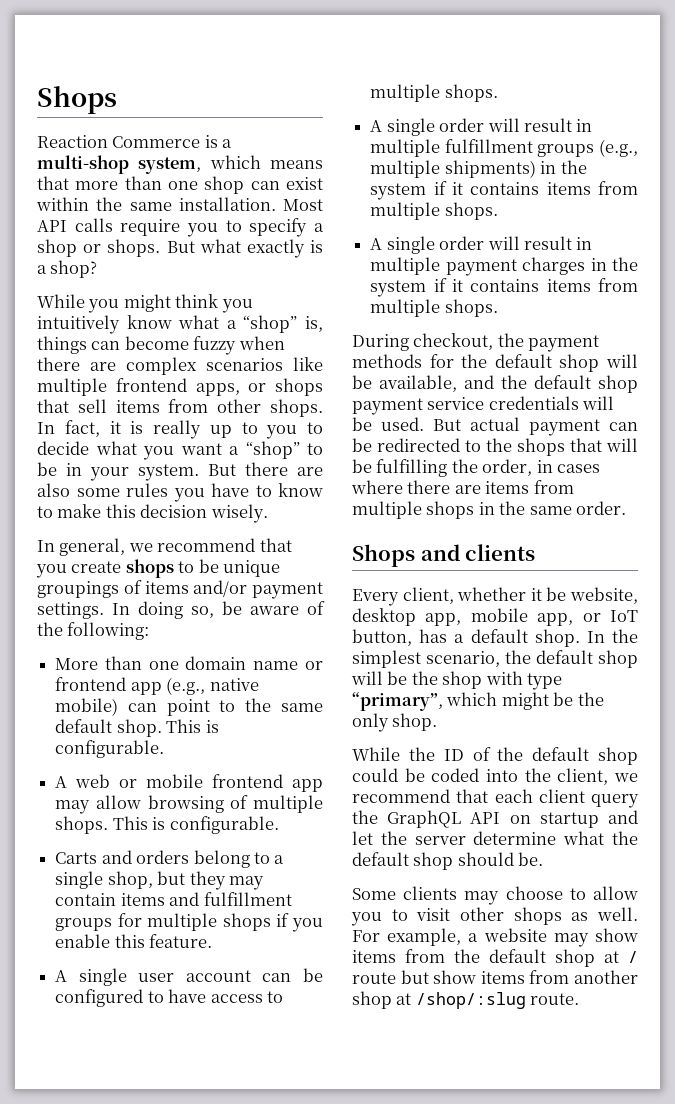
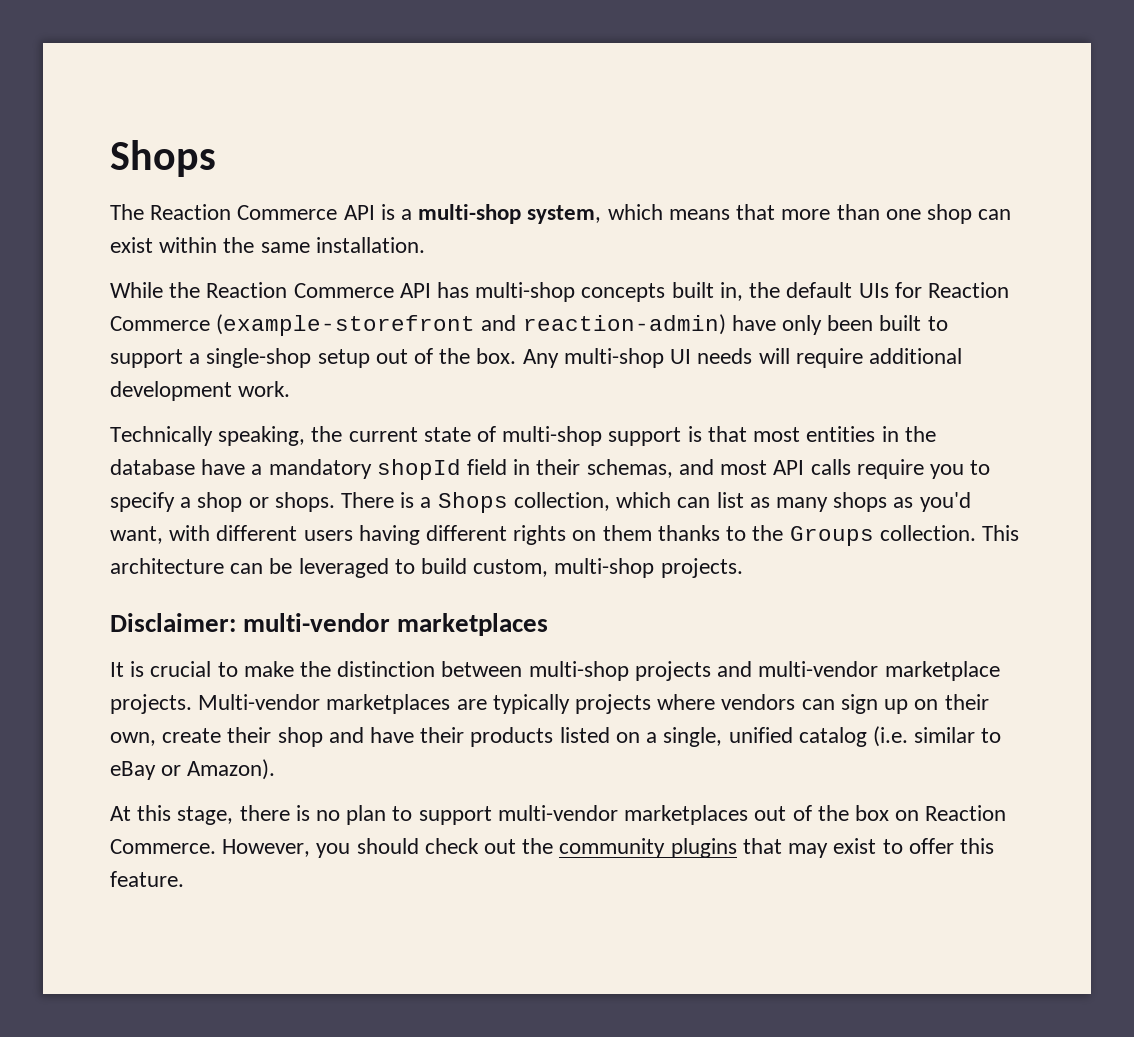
- Reaction Commerce is a multi-shop system, which means that more than one shop can exist within the same installation. Most API calls require you to specify a shop or shops.
+ The Reaction Commerce API is a multi-shop system, which means that more than one shop can exist within the same installation.
+ While the Reaction Commerce API has multi-shop concepts built in, the default UIs for Reaction Commerce (example-storefront and reaction-admin) have only been built to support a single-shop setup out of the box. Any multi-shop UI needs will require additional development work.
+ Technically speaking, the current state of multi-shop support is that most entities in the database have a mandatory shopId field in their schemas, and most API calls require you to specify a shop or shops.
- But what exactly is a shop?
- While you might think you intuitively know what a “shop” is, things can become fuzzy when there are complex scenarios like multiple frontend apps, or shops that sell items from other shops. In fact, it is really up to you to decide what you want a “shop” to be in your system. But there are also some rules you have to know to make this decision wisely.
- In general, we recommend that you create shops to be unique groupings of items and/or payment settings. In doing so, be aware of the following:
- More than one domain name or frontend app (e.g., native mobile) can point to the same default shop. This is configurable.
- A web or mobile frontend app may allow browsing of multiple shops. This is configurable.
- Carts and orders belong to a single shop, but they may contain items and fulfillment groups for multiple shops if you enable this feature.
- A single user account can be configured to have access to multiple shops.
- A single order will result in multiple fulfillment groups (e.g., multiple shipments) in the system if it contains items from multiple shops.
- A single order will result in multiple payment charges in the system if it contains items from multiple shops.
- During checkout, the payment methods for the default shop will be available, and the default shop payment service credentials will be used. But actual payment can be redirected to the shops that will be fulfilling the order, in cases where there are items from multiple shops in the same order.
- Shops and clients
- Every client, whether it be website, desktop app, mobile app, or IoT button, has a default shop. In the simplest scenario, the default shop will be the shop with type “primary”, which might be the only shop.
- While the ID of the default shop could be coded into the client, we recommend that each client query the GraphQL API on startup and let the server determine what the default shop should be.
- Some clients may choose to allow you to visit other shops as well. For example, a website may show items from the default shop at / route but show items from another shop at /shop/:slug route.
+ There is a Shops collection, which can list as many shops as you'd want, with different users having different rights on them thanks to the Groups collection. This architecture can be leveraged to build custom, multi-shop projects.
+ Disclaimer: multi-vendor marketplaces
+ It is crucial to make the distinction between multi-shop projects and multi-vendor marketplace projects. Multi-vendor marketplaces are typically projects where vendors can sign up on their own, create their shop and have their products listed on a single, unified catalog (i.e. similar to eBay or Amazon).
+ At this stage, there is no plan to support multi-vendor marketplaces out of the box on Reaction Commerce. However, you should check out the community plugins that may exist to offer this feature.

